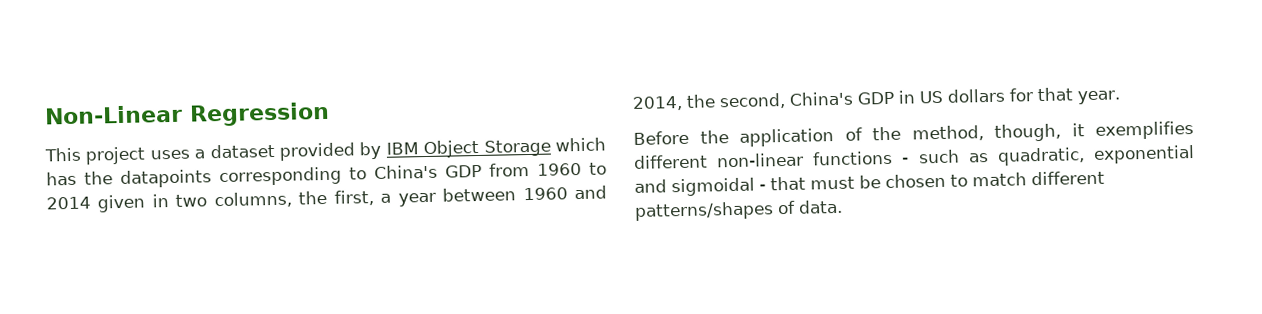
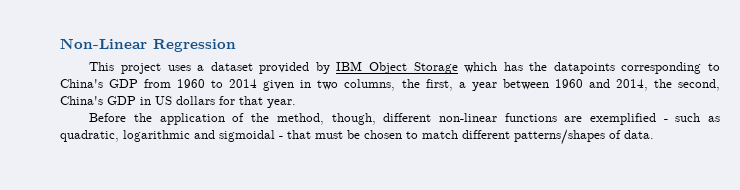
- Before the application of the method, though, it exemplifies different non-linear functions - such as quadratic, exponential and sigmoidal - that must be chosen to match different patterns/shapes of data.
+ Before the application of the method, though, different non-linear functions are exemplified - such as quadratic, logarithmic and sigmoidal - that must be chosen to match different patterns/shapes of data.

